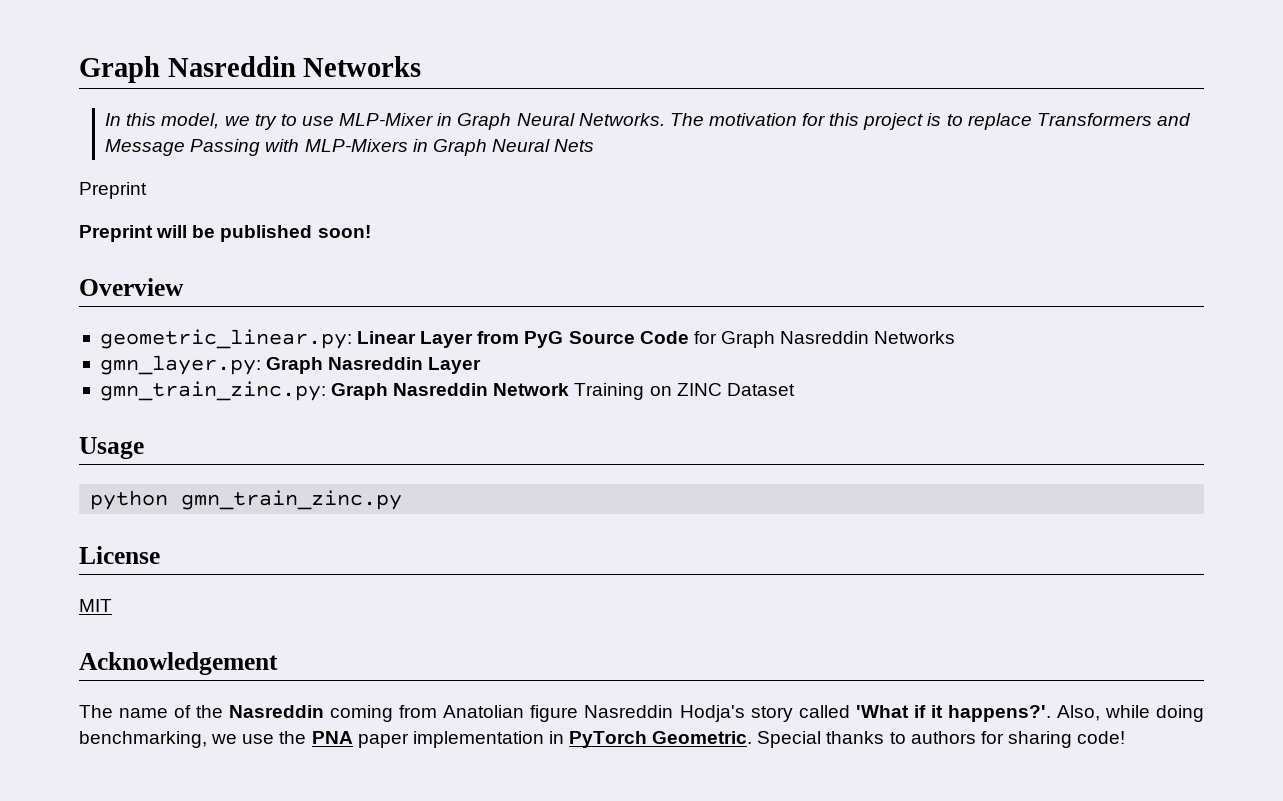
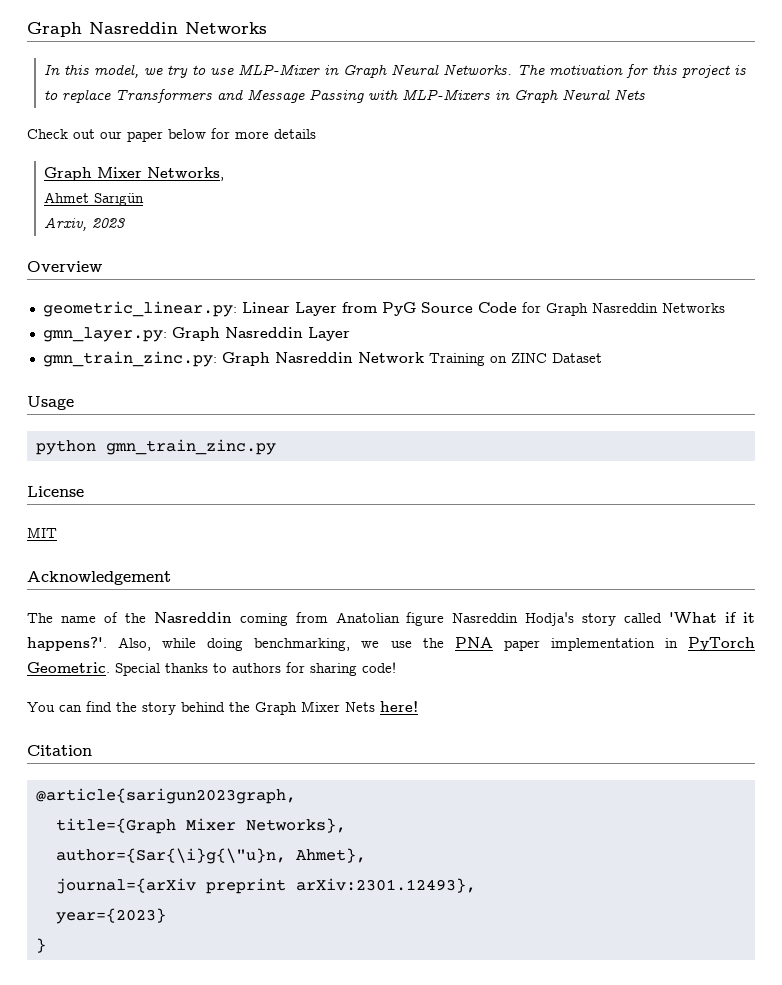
  The motivation for this project is to replace Transformers and Message Passing with MLP-Mixers in Graph Neural Nets
- Preprint
- Preprint will be published soon!
+ Check out our paper below for more details
+ Graph Mixer Networks,
+ Ahmet Sarıgün
+ Arxiv, 2023
+ You can find the story behind the Graph Mixer Nets here!
+ Citation
+ @article{sarigun2023graph,
+ title={Graph Mixer Networks},
+ author={Sar{\i}g{\"u}n, Ahmet},
+ journal={arXiv preprint arXiv:2301.12493},
+ year={2023}
+ }

